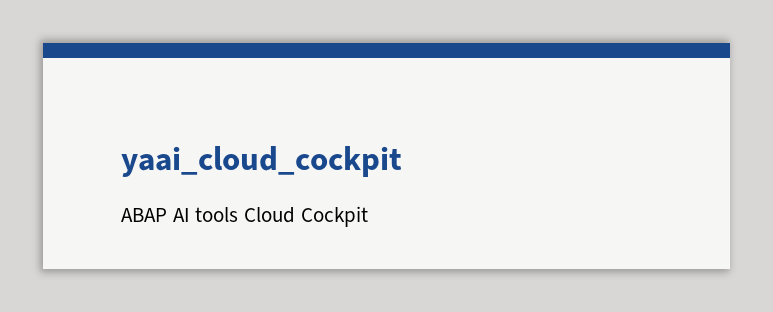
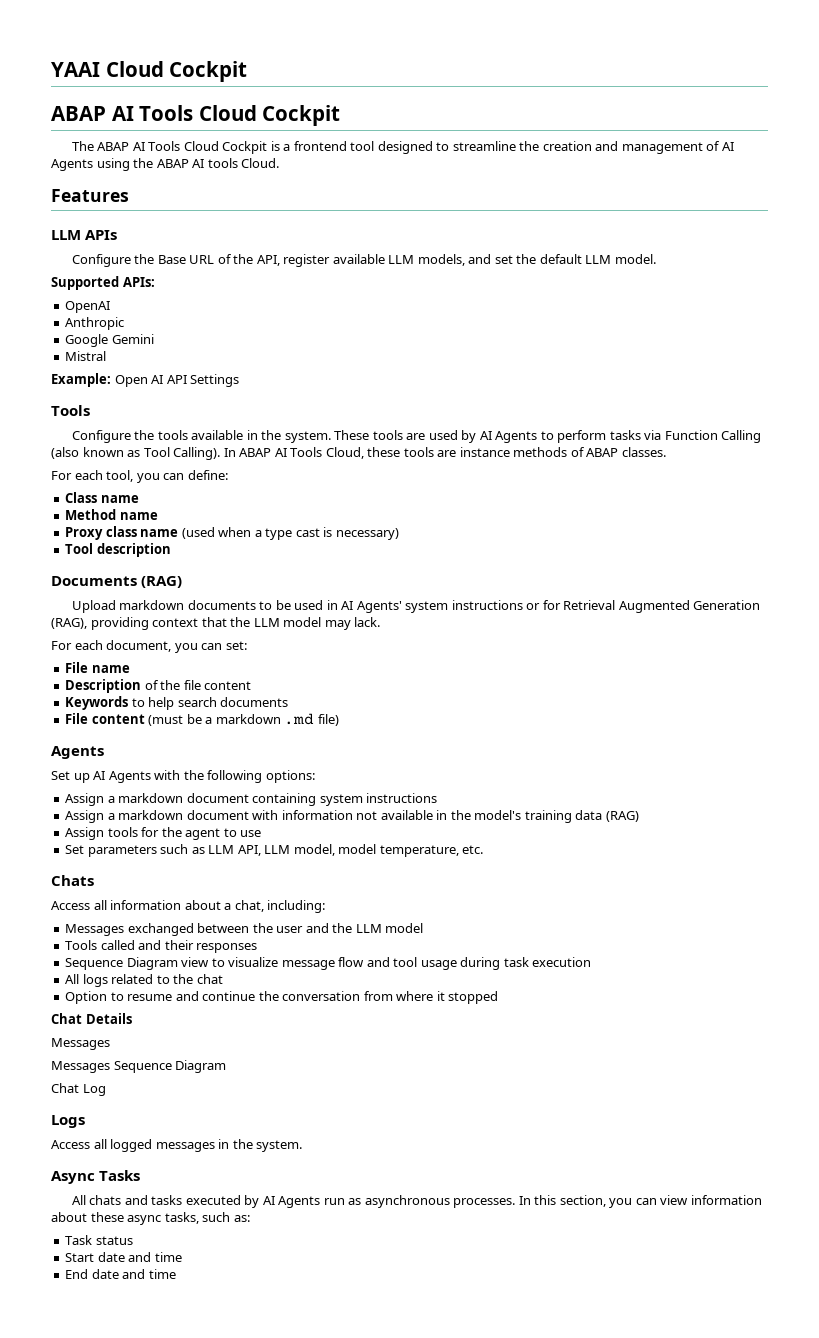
- yaai_cloud_cockpit
- ABAP AI tools Cloud Cockpit
+ YAAI Cloud Cockpit
+ ABAP AI Tools Cloud Cockpit
+ The ABAP AI Tools Cloud Cockpit is a frontend tool designed to streamline the creation and management of AI Agents using the ABAP AI tools Cloud.
+ Features
+ LLM APIs
+ Configure the Base URL of the API, register available LLM models, and set the default LLM model.
+ Supported APIs:
+ OpenAI
+ Anthropic
+ Google Gemini
+ Mistral
+ Example: Open AI API Settings
+ Tools
+ Configure the tools available in the system. These tools are used by AI Agents to perform tasks via Function Calling (also known as Tool Calling). In ABAP AI Tools Cloud, these tools are instance methods of ABAP classes.
+ For each tool, you can define:
+ Class name
+ Method name
+ Proxy class name (used when a type cast is necessary)
+ Tool description
+ Documents (RAG)
+ Upload markdown documents to be used in AI Agents' system instructions or for Retrieval Augmented Generation (RAG), providing context that the LLM model may lack.
+ For each document, you can set:
+ File name
+ Description of the file content
+ Keywords to help search documents
+ File content (must be a markdown .md file)
+ Agents
+ Set up AI Agents with the following options:
+ Assign a markdown document containing system instructions
+ Assign a markdown document with information not available in the model's training data (RAG)
+ Assign tools for the agent to use
+ Set parameters such as LLM API, LLM model, model temperature, etc.
+ Chats
+ Access all information about a chat, including:
+ Messages exchanged between the user and the LLM model
+ Tools called and their responses
+ Sequence Diagram view to visualize message flow and tool usage during task execution
+ All logs related to the chat
+ Option to resume and continue the conversation from where it stopped
+ Chat Details
+ Messages
+ Messages Sequence Diagram
+ Chat Log
+ Logs
+ Access all logged messages in the system.
+ Async Tasks
+ All chats and tasks executed by AI Agents run as asynchronous processes. In this section, you can view information about these async tasks, such as:
+ Task status
+ Start date and time
+ End date and time

